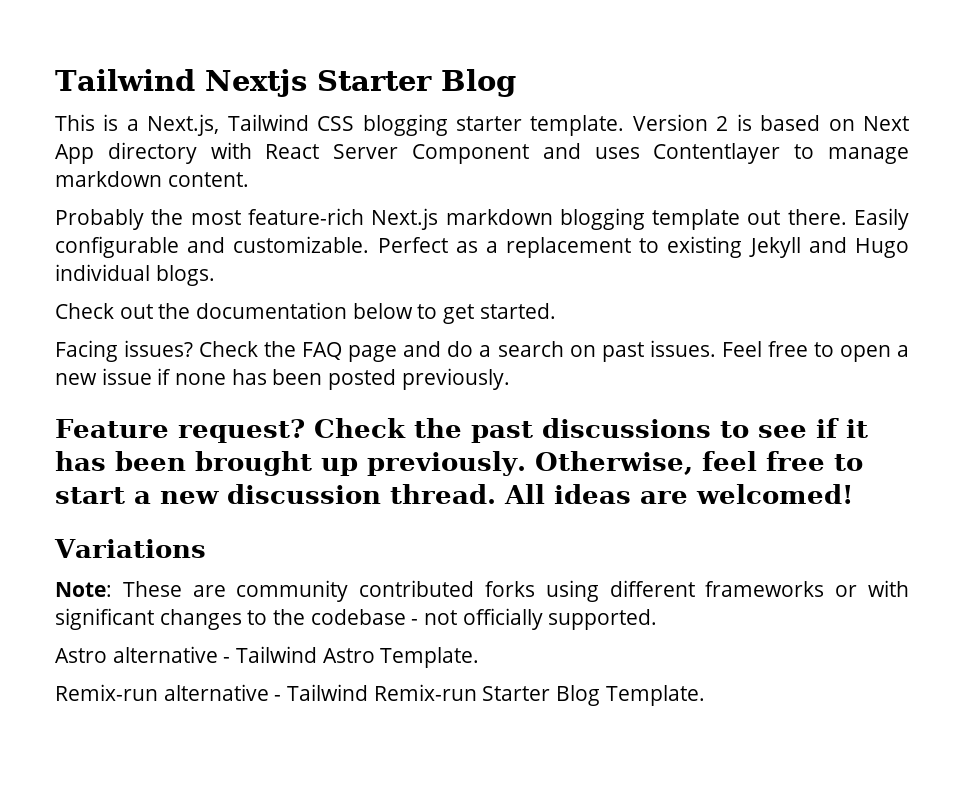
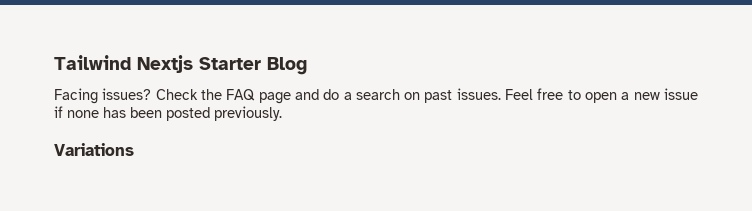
- This is a Next.js, Tailwind CSS blogging starter template. Version 2 is based on Next App directory with React Server Component and uses Contentlayer to manage markdown content.
- Probably the most feature-rich Next.js markdown blogging template out there. Easily configurable and customizable. Perfect as a replacement to existing Jekyll and Hugo individual blogs.
- Check out the documentation below to get started.
- Feature request? Check the past discussions to see if it has been brought up previously. Otherwise, feel free to start a new discussion thread. All ideas are welcomed!
  Variations
- Note: These are community contributed forks using different frameworks or with significant changes to the codebase - not officially supported.
- Astro alternative - Tailwind Astro Template.
- Remix-run alternative - Tailwind Remix-run Starter Blog Template.

